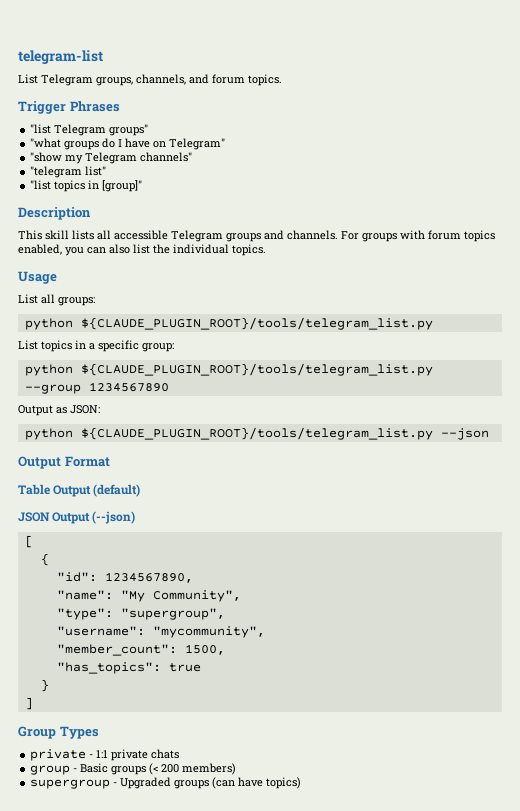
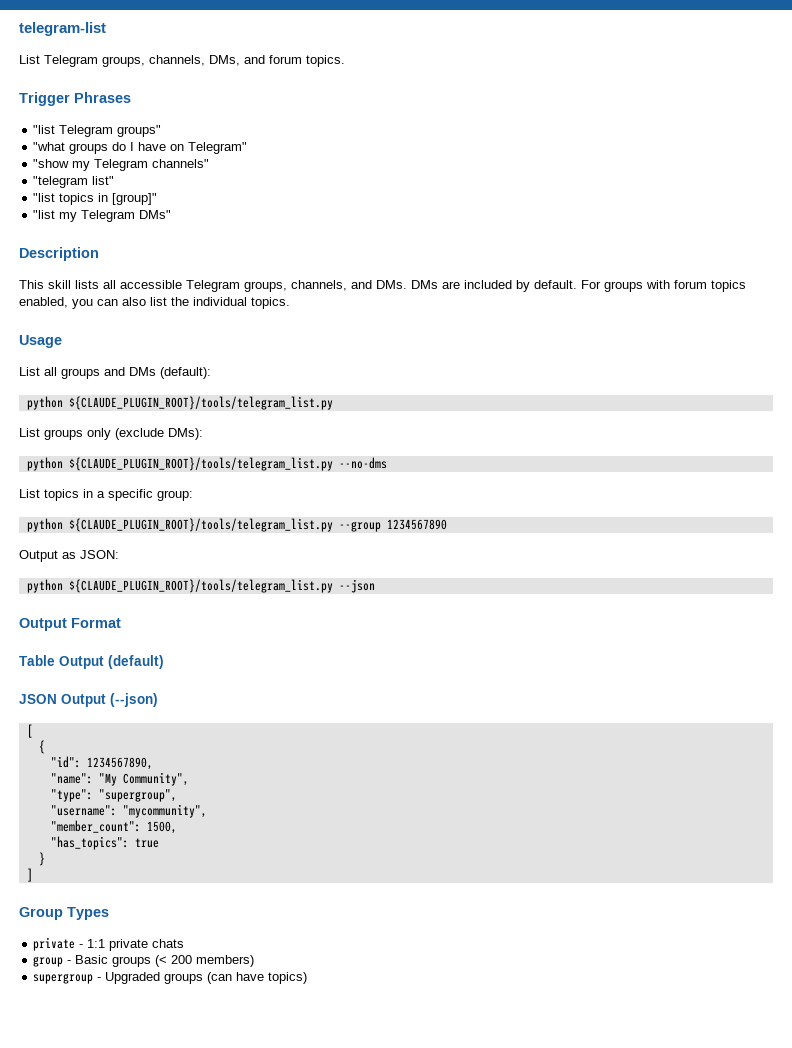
- List Telegram groups, channels, and forum topics.
+ List Telegram groups, channels, DMs, and forum topics.
+ "list my Telegram DMs"
- This skill lists all accessible Telegram groups and channels.
+ This skill lists all accessible Telegram groups, channels, and DMs. DMs are included by default.
- List all groups:
+ List all groups and DMs (default):
  python ${CLAUDE_PLUGIN_ROOT}/tools/telegram_list.py
+ List groups only (exclude DMs):
+ python ${CLAUDE_PLUGIN_ROOT}/tools/telegram_list.py --no-dms

